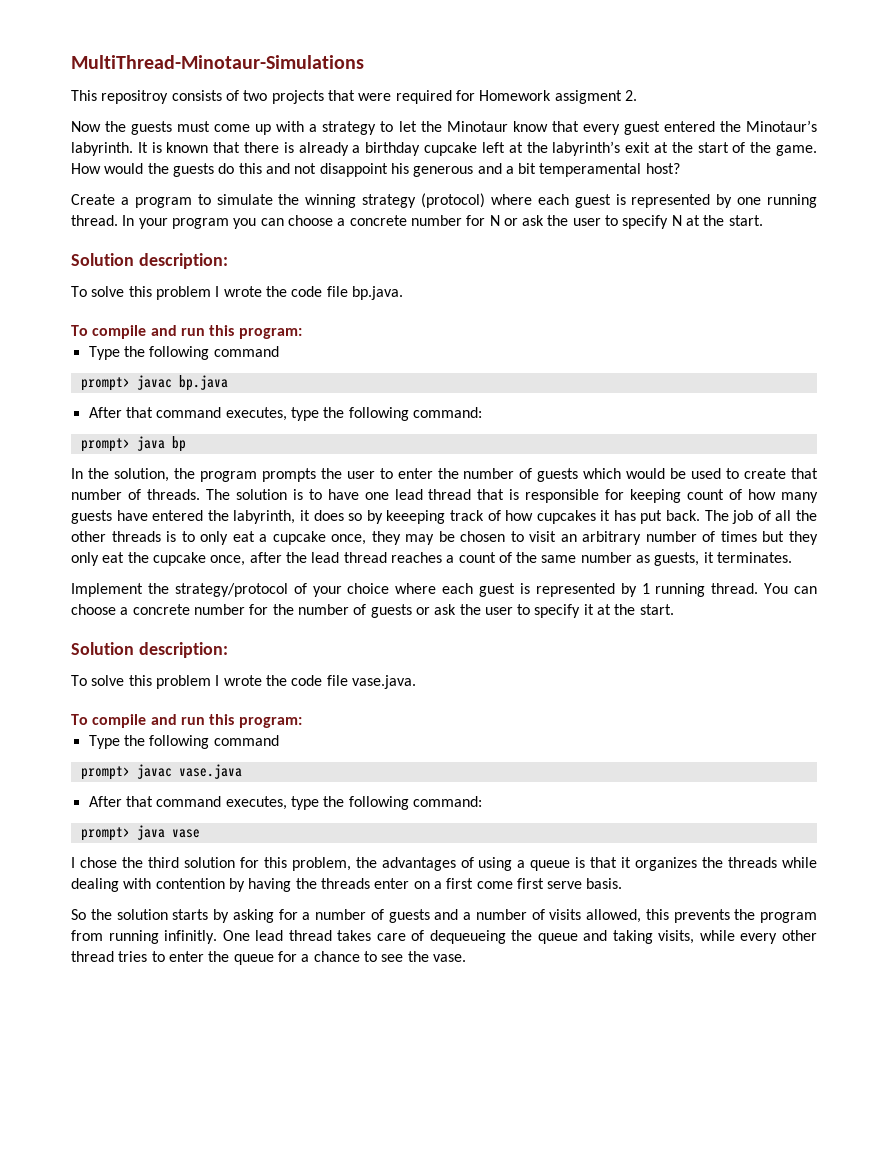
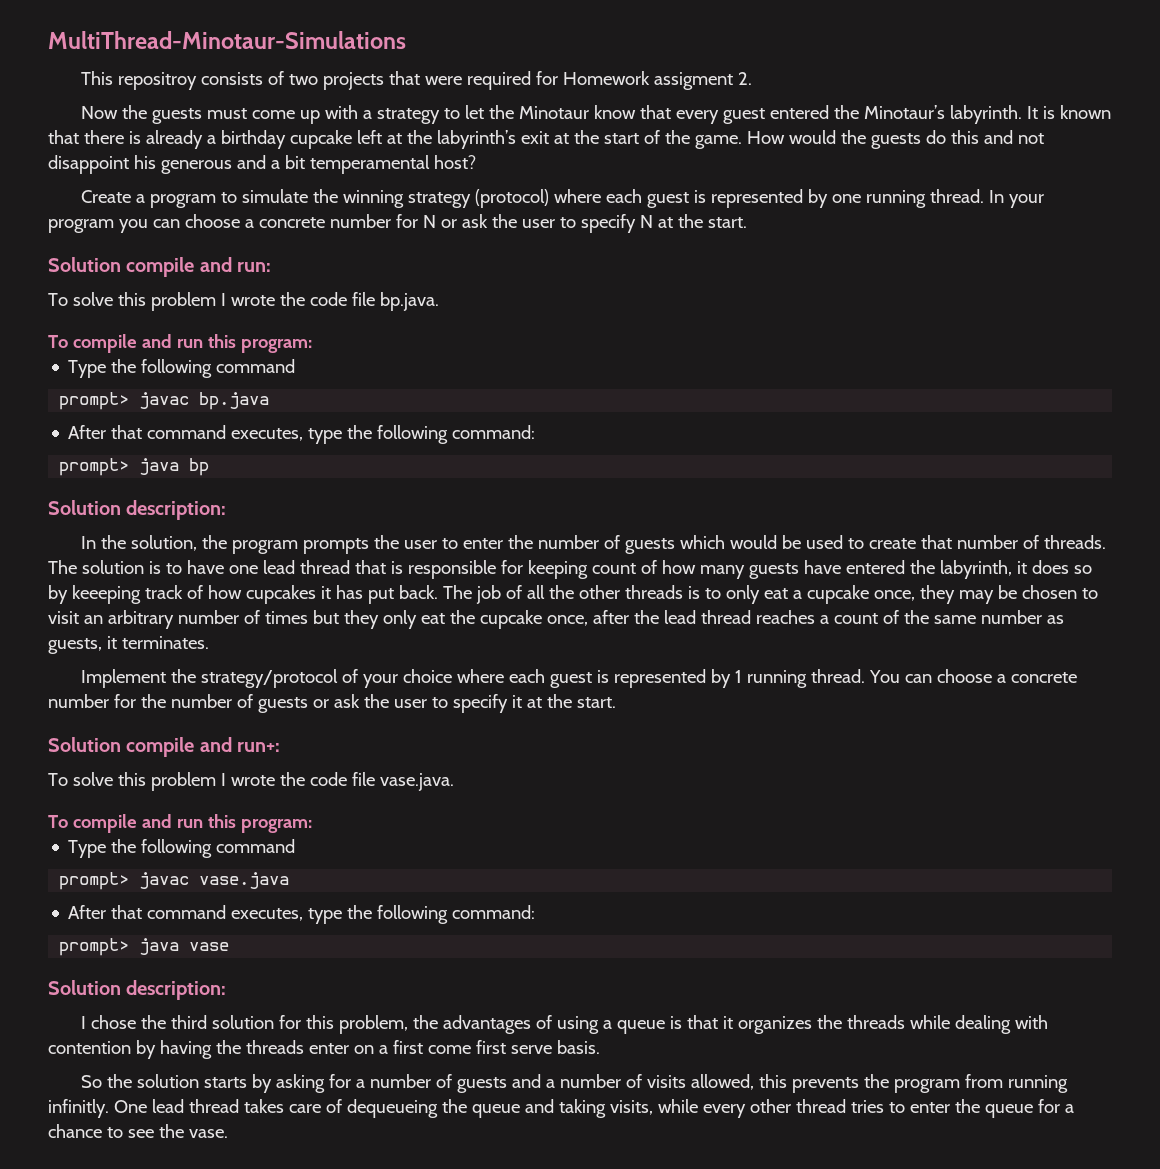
  In your program you can choose a concrete number for N or ask the user to specify N at the start.
- Solution description:
+ Solution compile and run:
  prompt> java bp
+ Solution description:
  You can choose a concrete number for the number of guests or ask the user to specify it at the start.
- Solution description:
+ Solution compile and run+:
  prompt> java vase
+ Solution description:

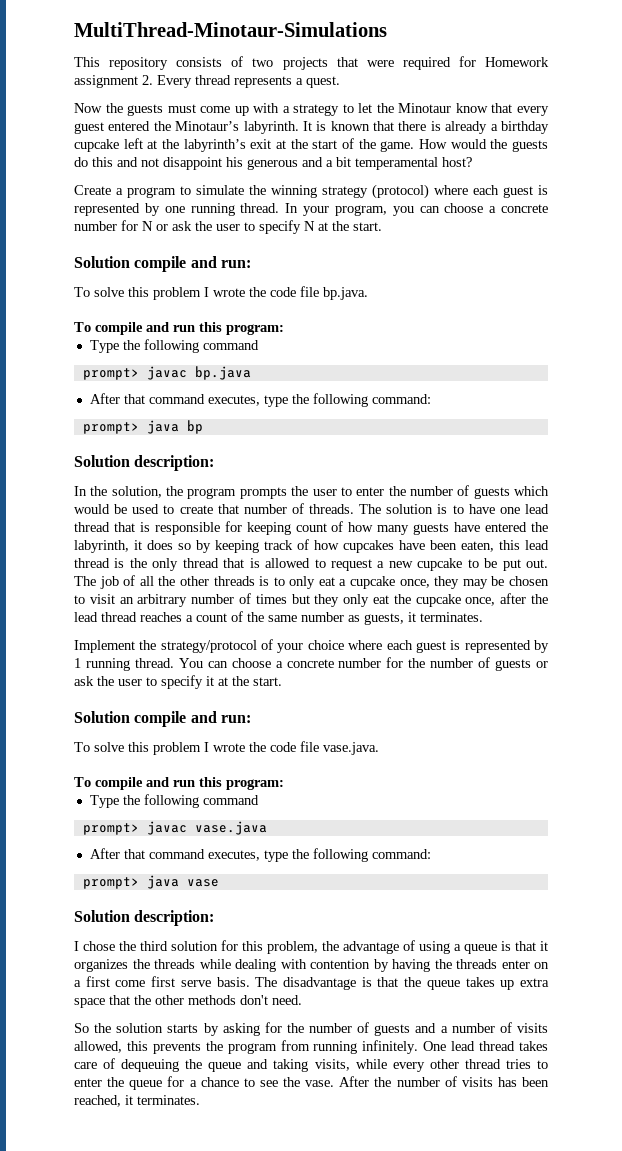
- This repositroy consists of two projects that were required for Homework assigment 2.
+ This repository consists of two projects that were required for Homework assignment 2. Every thread represents a quest.
- In your program you can choose a concrete number for N or ask the user to specify N at the start.
+ In your program, you can choose a concrete number for N or ask the user to specify N at the start.
- The solution is to have one lead thread that is responsible for keeping count of how many guests have entered the labyrinth, it does so by keeeping track of how cupcakes it has put back.
+ The solution is to have one lead thread that is responsible for keeping count of how many guests have entered the labyrinth, it does so by keeping track of how cupcakes have been eaten, this lead thread is the only thread that is allowed to request a new cupcake to be put out.
  You can choose a concrete number for the number of guests or ask the user to specify it at the start.
- Solution compile and run+:
+ Solution compile and run:
- I chose the third solution for this problem, the advantages of using a queue is that it organizes the threads while dealing with contention by having the threads enter on a first come first serve basis.
+ I chose the third solution for this problem, the advantage of using a queue is that it organizes the threads while dealing with contention by having the threads enter on a first come first serve basis. The disadvantage is that the queue takes up extra space that the other methods don't need.
- So the solution starts by asking for a number of guests and a number of visits allowed, this prevents the program from running infinitly.
+ So the solution starts by asking for the number of guests and a number of visits allowed, this prevents the program from running infinitely.
- One lead thread takes care of dequeueing the queue and taking visits, while every other thread tries to enter the queue for a chance to see the vase.
+ One lead thread takes care of dequeuing the queue and taking visits, while every other thread tries to enter the queue for a chance to see the vase.
+ After the number of visits has been reached, it terminates.

